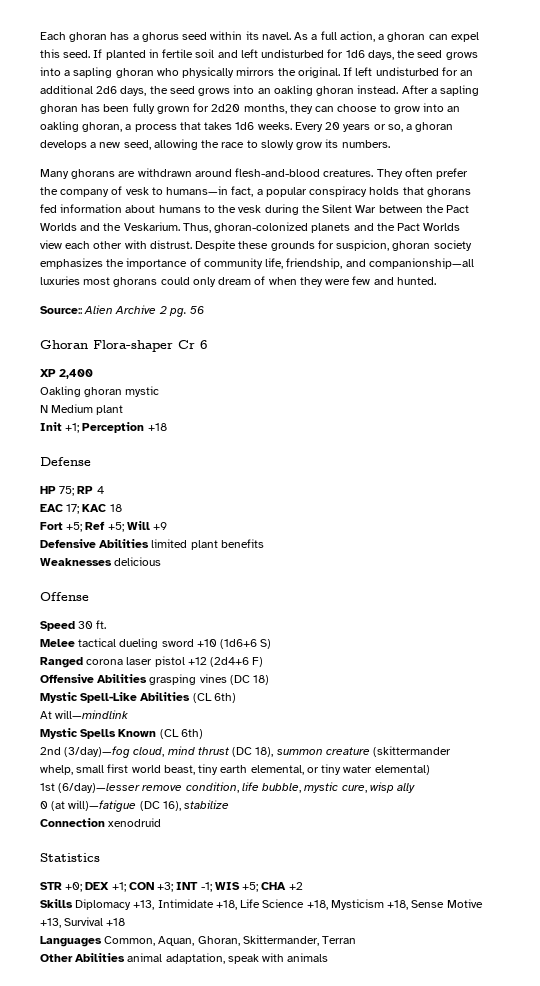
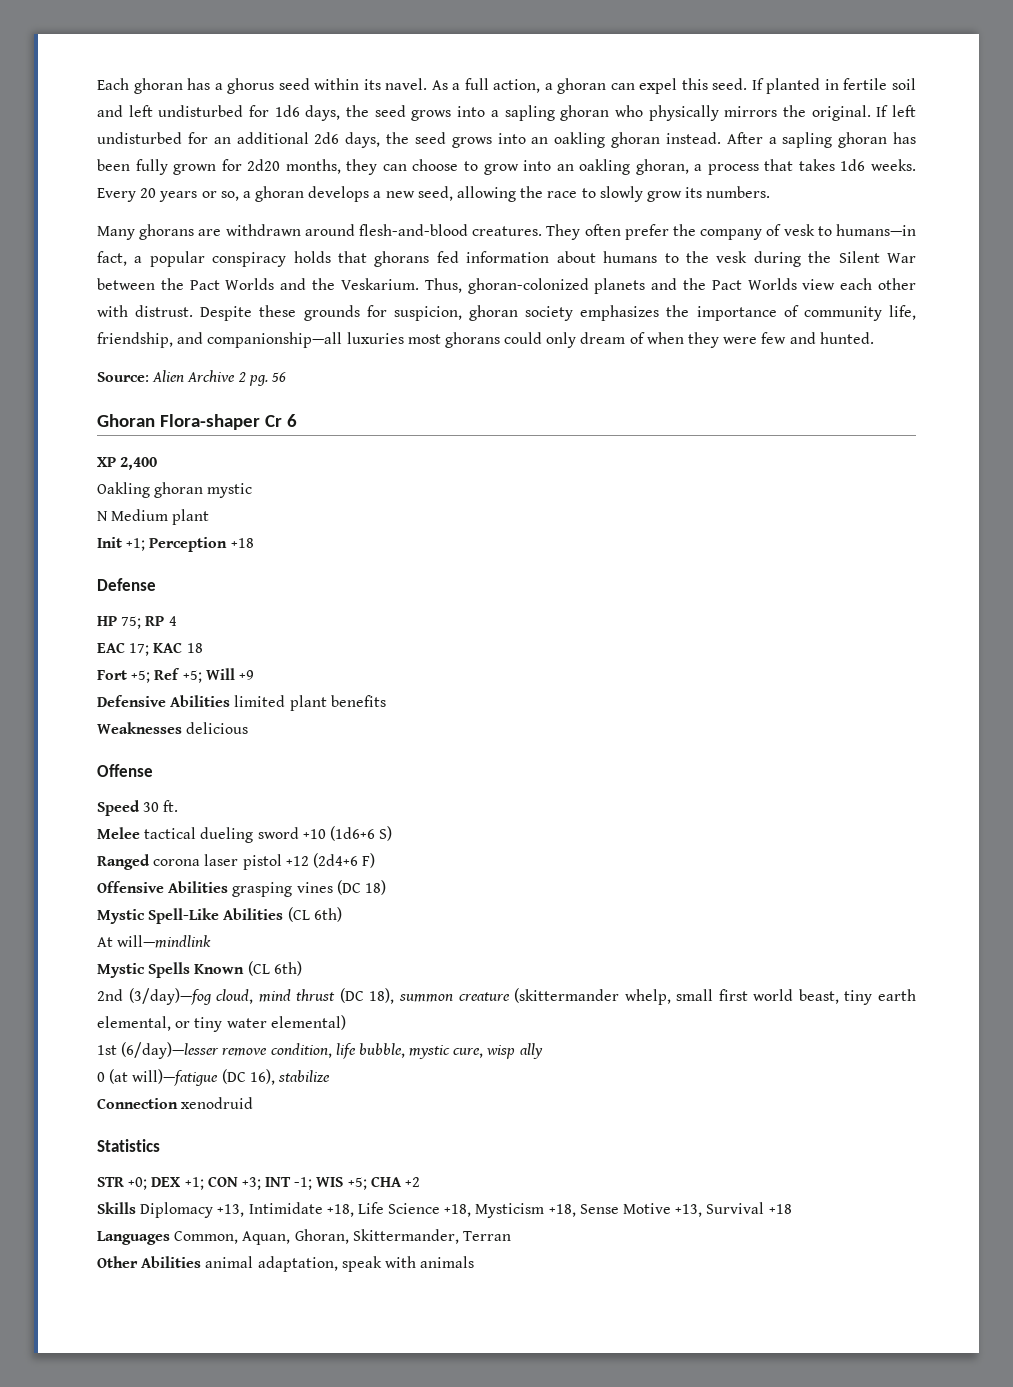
- Source:: Alien Archive 2 pg.
+ Source: Alien Archive 2 pg.

